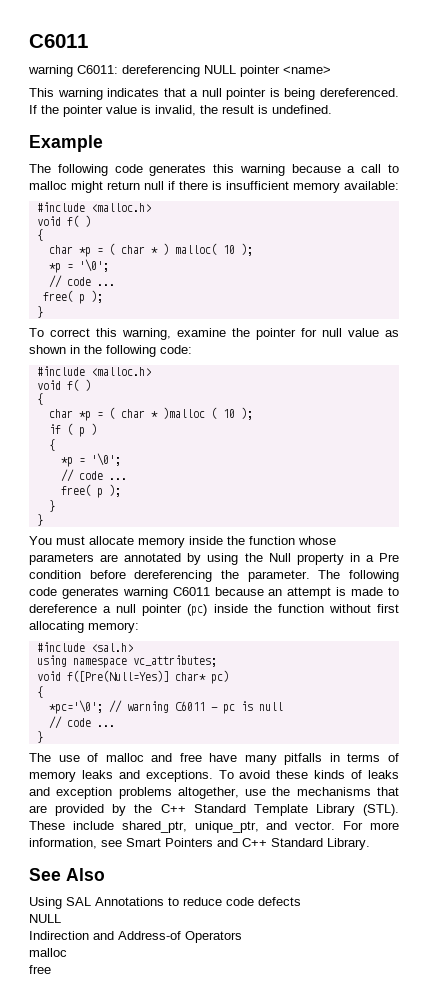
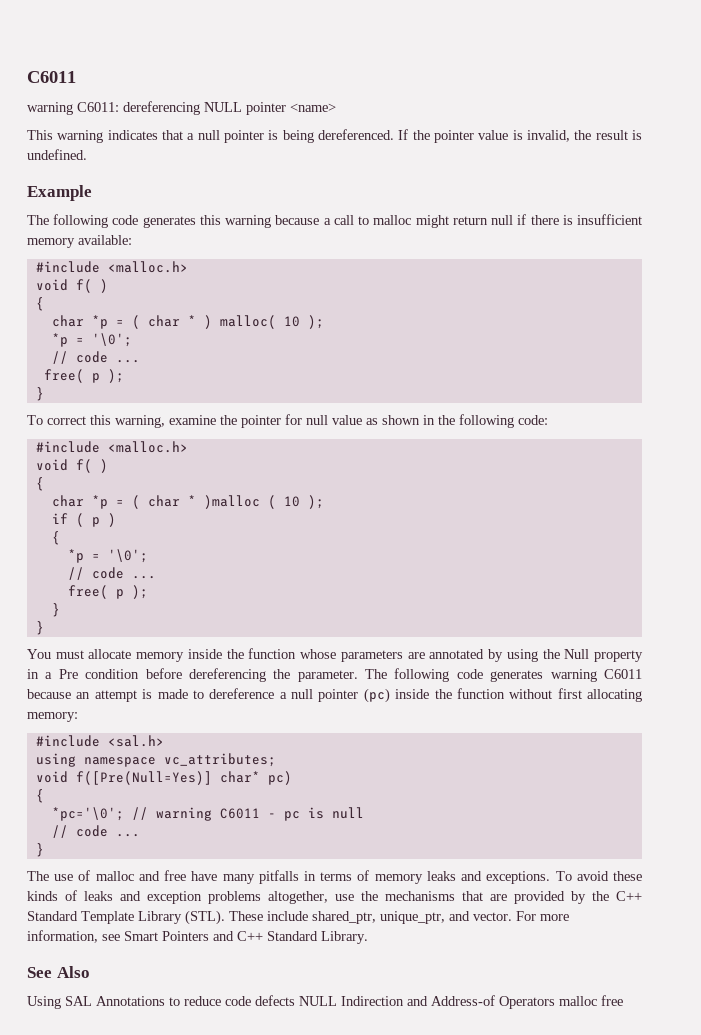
- Using SAL Annotations to reduce code defects
- NULL
- Indirection and Address-of Operators
- malloc
- free
+ Using SAL Annotations to reduce code defects NULL Indirection and Address-of Operators malloc free

